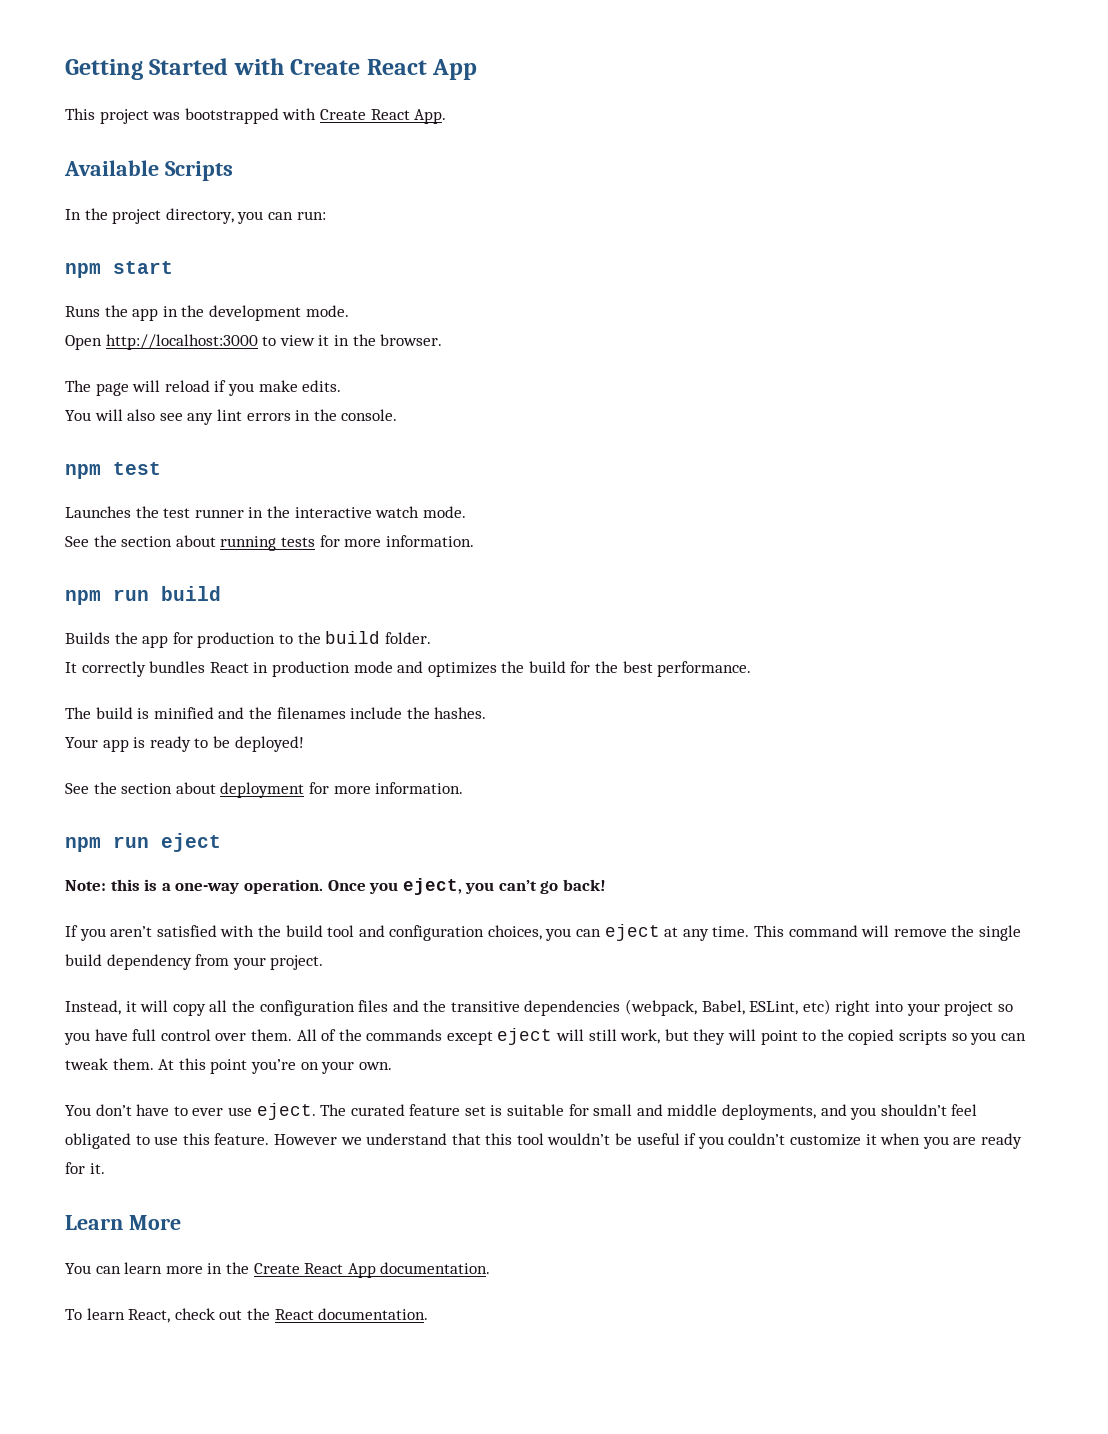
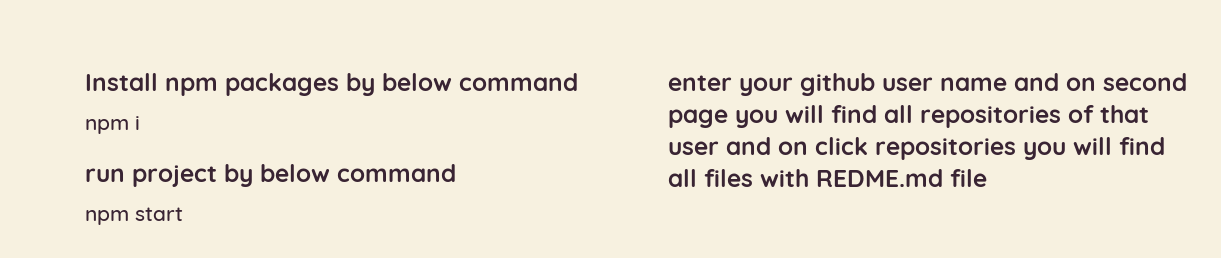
- Getting Started with Create React App
- This project was bootstrapped with Create React App.
- Available Scripts
- In the project directory, you can run:
+ Install npm packages by below command
+ npm i
+ run project by below command
  npm start
- Runs the app in the development mode.
- Open http://localhost:3000 to view it in the browser.
- The page will reload if you make edits.
- You will also see any lint errors in the console.
- npm test
- Launches the test runner in the interactive watch mode.
- See the section about running tests for more information.
- npm run build
- Builds the app for production to the build folder.
- It correctly bundles React in production mode and optimizes the build for the best performance.
- The build is minified and the filenames include the hashes.
- Your app is ready to be deployed!
- See the section about deployment for more information.
- npm run eject
- Note: this is a one-way operation. Once you eject, you can’t go back!
- If you aren’t satisfied with the build tool and configuration choices, you can eject at any time. This command will remove the single build dependency from your project.
- Instead, it will copy all the configuration files and the transitive dependencies (webpack, Babel, ESLint, etc) right into your project so you have full control over them. All of the commands except eject will still work, but they will point to the copied scripts so you can tweak them. At this point you’re on your own.
- You don’t have to ever use eject. The curated feature set is suitable for small and middle deployments, and you shouldn’t feel obligated to use this feature. However we understand that this tool wouldn’t be useful if you couldn’t customize it when you are ready for it.
- Learn More
- You can learn more in the Create React App documentation.
- To learn React, check out the React documentation.
+ enter your github user name and on second page you will find all repositories of that user and on click repositories you will find all files with REDME.md file

